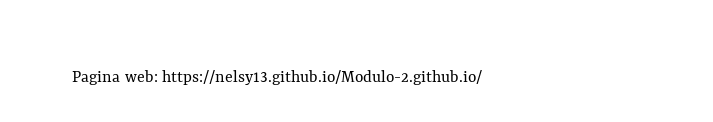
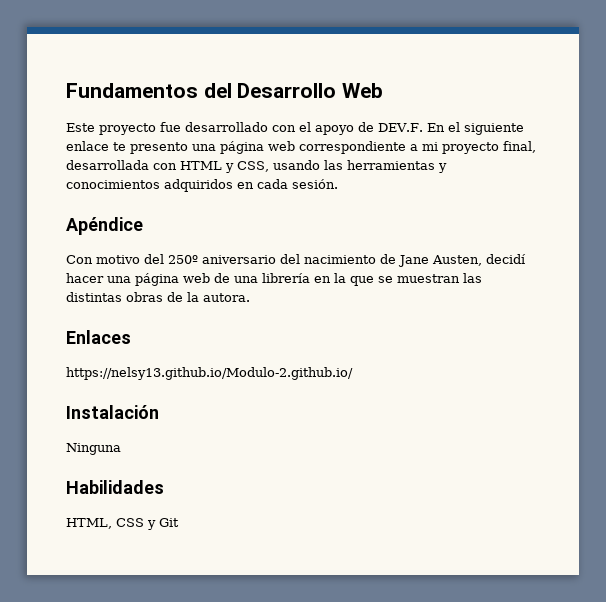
- Pagina web: https://nelsy13.github.io/Modulo-2.github.io/
+ Fundamentos del Desarrollo Web
+ Este proyecto fue desarrollado con el apoyo de DEV.F. En el siguiente enlace te presento una página web correspondiente a mi proyecto final, desarrollada con HTML y CSS, usando las herramientas y conocimientos adquiridos en cada sesión.
+ Apéndice
+ Con motivo del 250º aniversario del nacimiento de Jane Austen, decidí hacer una página web de una librería en la que se muestran las distintas obras de la autora.
+ Enlaces
+ https://nelsy13.github.io/Modulo-2.github.io/
+ Instalación
+ Ninguna
+ Habilidades
+ HTML, CSS y Git

